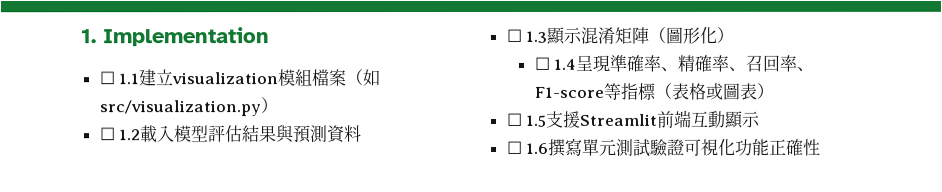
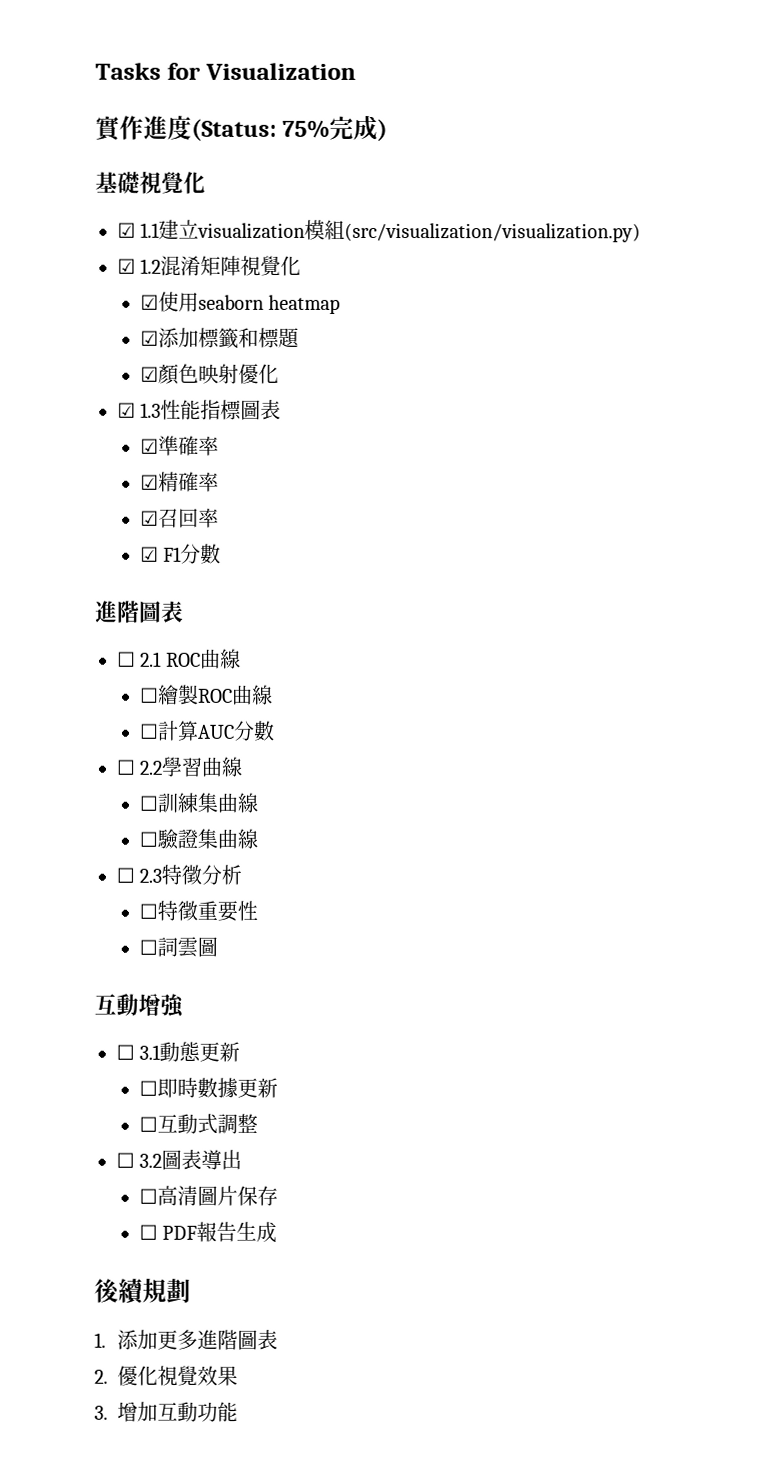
- 1. Implementation
- ☐ 1.1建立visualization模組檔案（如src/visualization.py）
- ☐ 1.2載入模型評估結果與預測資料
- ☐ 1.3顯示混淆矩陣（圖形化）
- ☐ 1.4呈現準確率、精確率、召回率、F1-score等指標（表格或圖表）
- ☐ 1.5支援Streamlit前端互動顯示
- ☐ 1.6撰寫單元測試驗證可視化功能正確性
+ Tasks for Visualization
+ 實作進度(Status: 75%完成)
+ 基礎視覺化
+ ☑ 1.1建立visualization模組(src/visualization/visualization.py)
+ ☑ 1.2混淆矩陣視覺化
+ ☑使用seaborn heatmap
+ ☑添加標籤和標題
+ ☑顏色映射優化
+ ☑ 1.3性能指標圖表
+ ☑準確率
+ ☑精確率
+ ☑召回率
+ ☑ F1分數
+ 進階圖表
+ ☐ 2.1 ROC曲線
+ ☐繪製ROC曲線
+ ☐計算AUC分數
+ ☐ 2.2學習曲線
+ ☐訓練集曲線
+ ☐驗證集曲線
+ ☐ 2.3特徵分析
+ ☐特徵重要性
+ ☐詞雲圖
+ 互動增強
+ ☐ 3.1動態更新
+ ☐即時數據更新
+ ☐互動式調整
+ ☐ 3.2圖表導出
+ ☐高清圖片保存
+ ☐ PDF報告生成
+ 後續規劃
+ 1.添加更多進階圖表
+ 2.優化視覺效果
+ 3.增加互動功能

